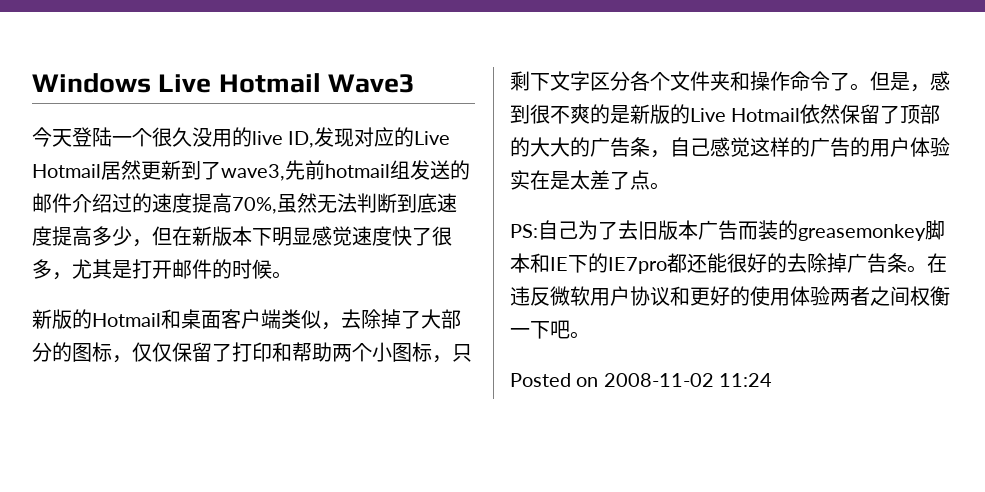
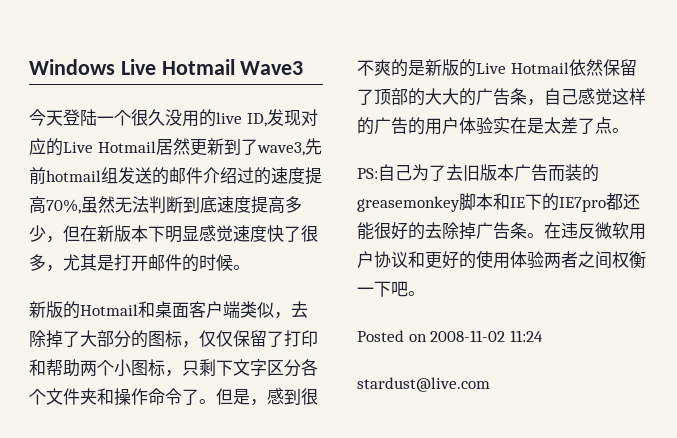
+ stardust@live.com

